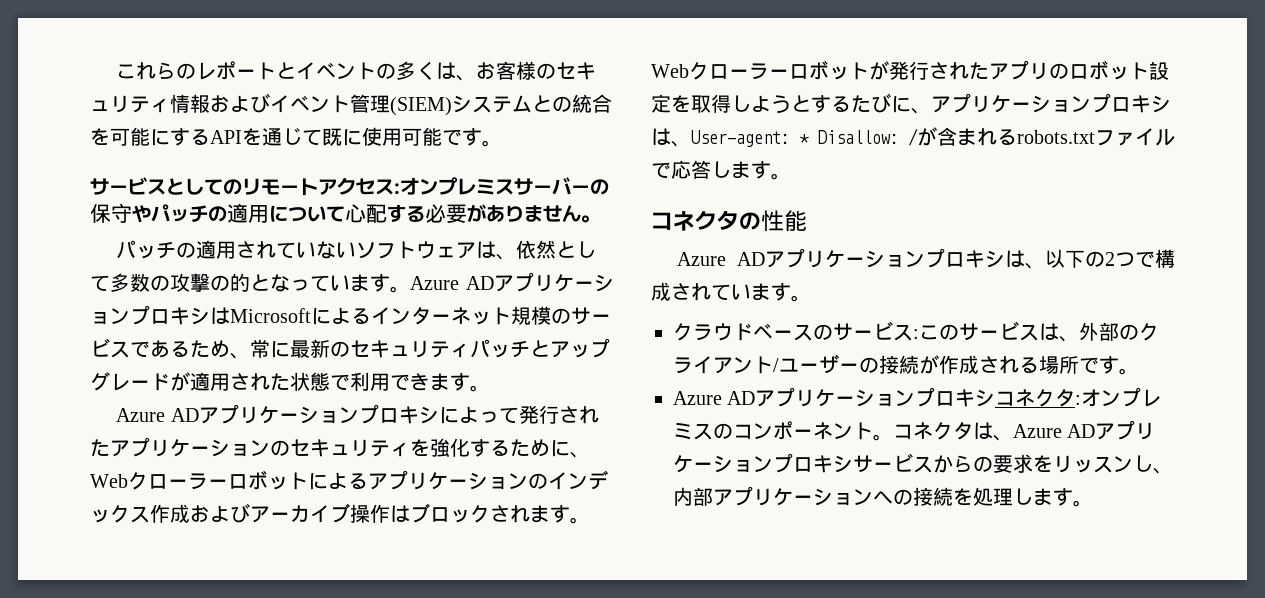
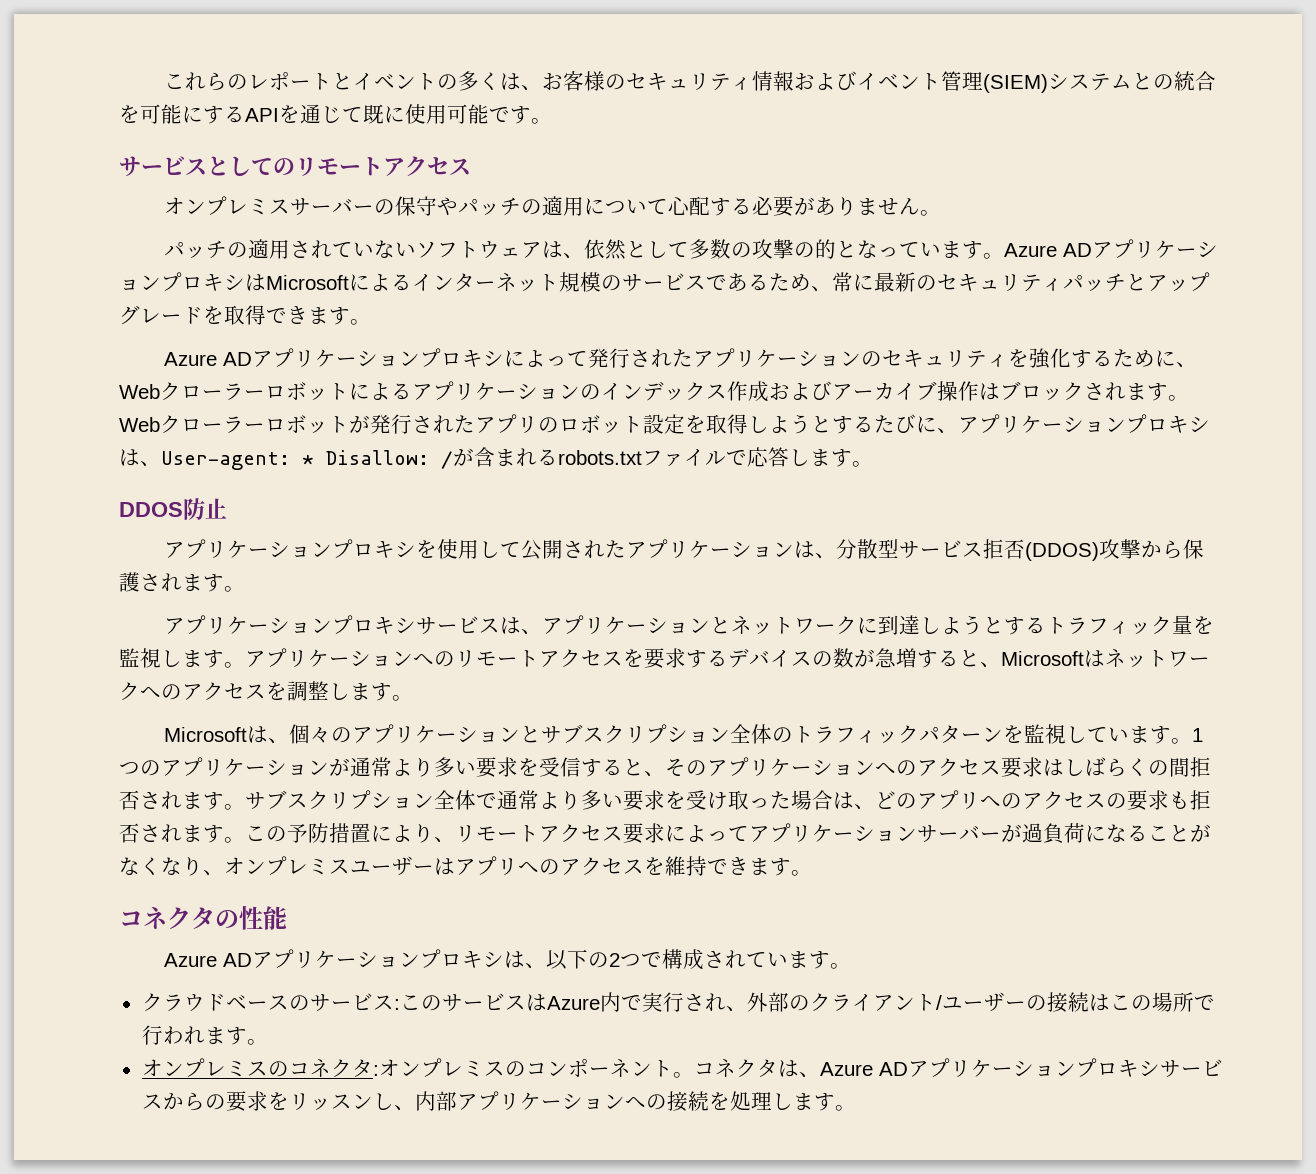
- サービスとしてのリモートアクセス:オンプレミスサーバーの保守やパッチの適用について心配する必要がありません。
+ サービスとしてのリモートアクセス
+ オンプレミスサーバーの保守やパッチの適用について心配する必要がありません。
- Azure ADアプリケーションプロキシはMicrosoftによるインターネット規模のサービスであるため、常に最新のセキュリティパッチとアップグレードが適用された状態で利用できます。
+ Azure ADアプリケーションプロキシはMicrosoftによるインターネット規模のサービスであるため、常に最新のセキュリティパッチとアップグレードを取得できます。
+ DDOS防止
+ アプリケーションプロキシを使用して公開されたアプリケーションは、分散型サービス拒否(DDOS)攻撃から保護されます。
+ アプリケーションプロキシサービスは、アプリケーションとネットワークに到達しようとするトラフィック量を監視します。アプリケーションへのリモートアクセスを要求するデバイスの数が急増すると、Microsoftはネットワークへのアクセスを調整します。
+ Microsoftは、個々のアプリケーションとサブスクリプション全体のトラフィックパターンを監視しています。1つのアプリケーションが通常より多い要求を受信すると、そのアプリケーションへのアクセス要求はしばらくの間拒否されます。サブスクリプション全体で通常より多い要求を受け取った場合は、どのアプリへのアクセスの要求も拒否されます。この予防措置により、リモートアクセス要求によってアプリケーションサーバーが過負荷になることがなくなり、オンプレミスユーザーはアプリへのアクセスを維持できます。
- クラウドベースのサービス:このサービスは、外部のクライアント/ユーザーの接続が作成される場所です。
- Azure ADアプリケーションプロキシコネクタ:オンプレミスのコンポーネント。
+ クラウドベースのサービス:このサービスはAzure内で実行され、外部のクライアント/ユーザーの接続はこの場所で行われます。
+ オンプレミスのコネクタ:オンプレミスのコンポーネント。

